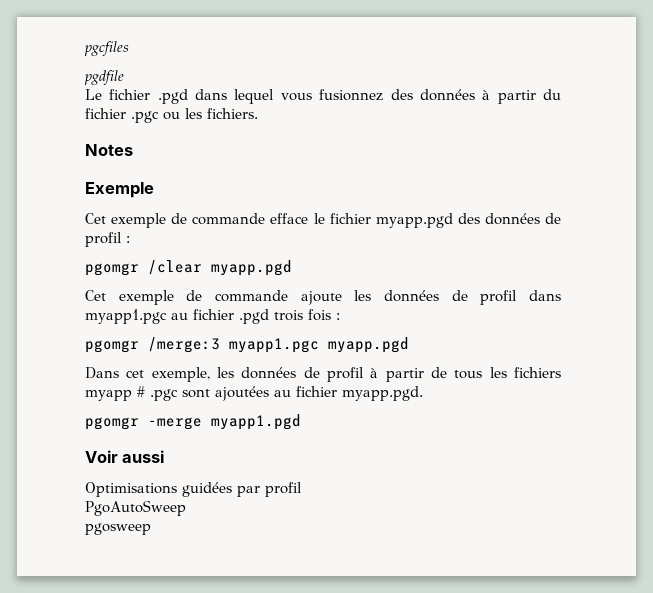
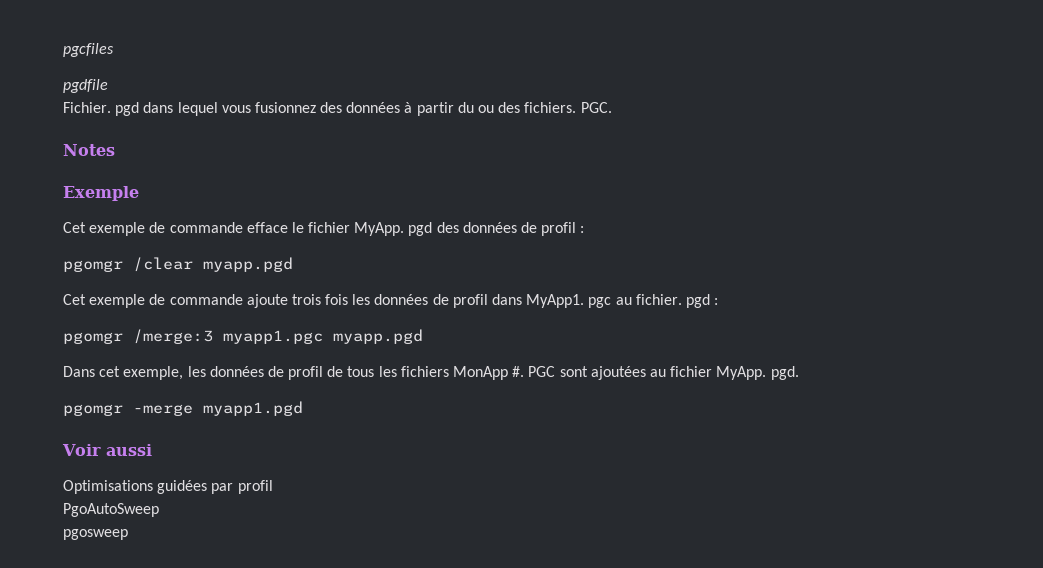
- Le fichier .pgd dans lequel vous fusionnez des données à partir du fichier .pgc ou les fichiers.
+ Fichier. pgd dans lequel vous fusionnez des données à partir du ou des fichiers. PGC.
- Cet exemple de commande efface le fichier myapp.pgd des données de profil :
+ Cet exemple de commande efface le fichier MyApp. pgd des données de profil :
- Cet exemple de commande ajoute les données de profil dans myapp1.pgc au fichier .pgd trois fois :
+ Cet exemple de commande ajoute trois fois les données de profil dans MyApp1. pgc au fichier. pgd :
- Dans cet exemple, les données de profil à partir de tous les fichiers myapp # .pgc sont ajoutées au fichier myapp.pgd.
+ Dans cet exemple, les données de profil de tous les fichiers MonApp #. PGC sont ajoutées au fichier MyApp. pgd.

